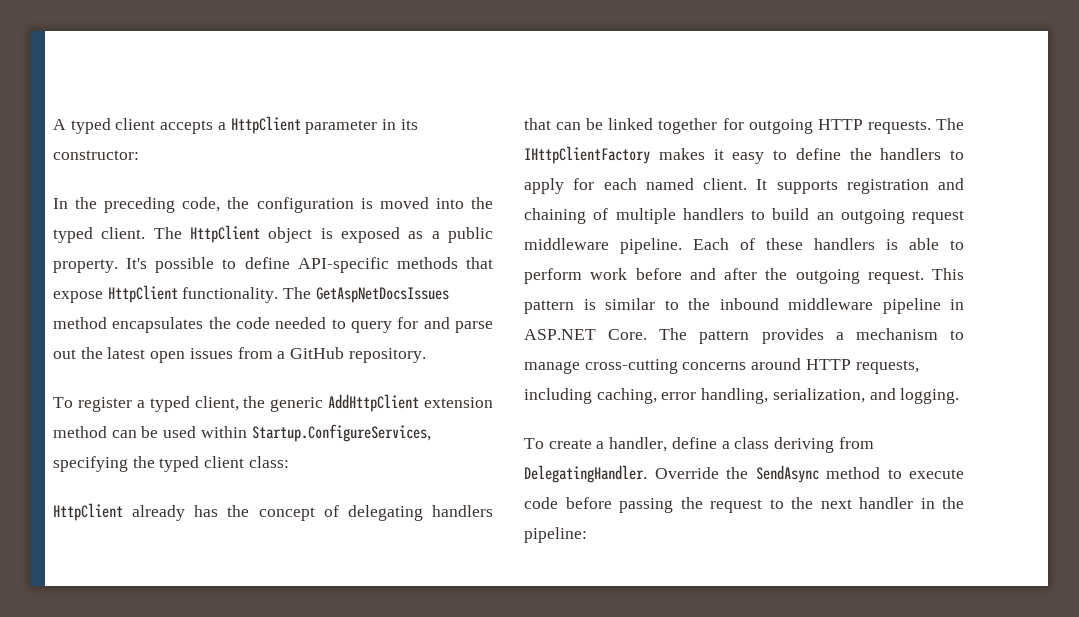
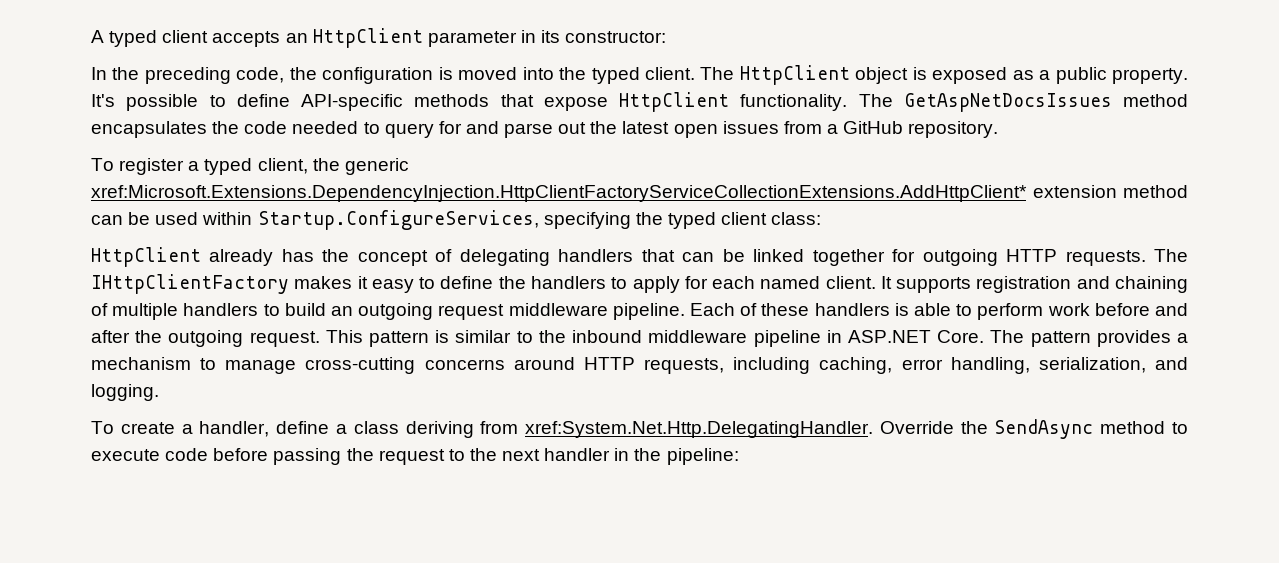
- A typed client accepts a HttpClient parameter in its constructor:
+ A typed client accepts an HttpClient parameter in its constructor:
- To register a typed client, the generic AddHttpClient extension method can be used within Startup.ConfigureServices, specifying the typed client class:
+ To register a typed client, the generic xref:Microsoft.Extensions.DependencyInjection.HttpClientFactoryServiceCollectionExtensions.AddHttpClient* extension method can be used within Startup.ConfigureServices, specifying the typed client class:
- To create a handler, define a class deriving from DelegatingHandler. Override the SendAsync method to execute code before passing the request to the next handler in the pipeline:
+ To create a handler, define a class deriving from xref:System.Net.Http.DelegatingHandler. Override the SendAsync method to execute code before passing the request to the next handler in the pipeline:

